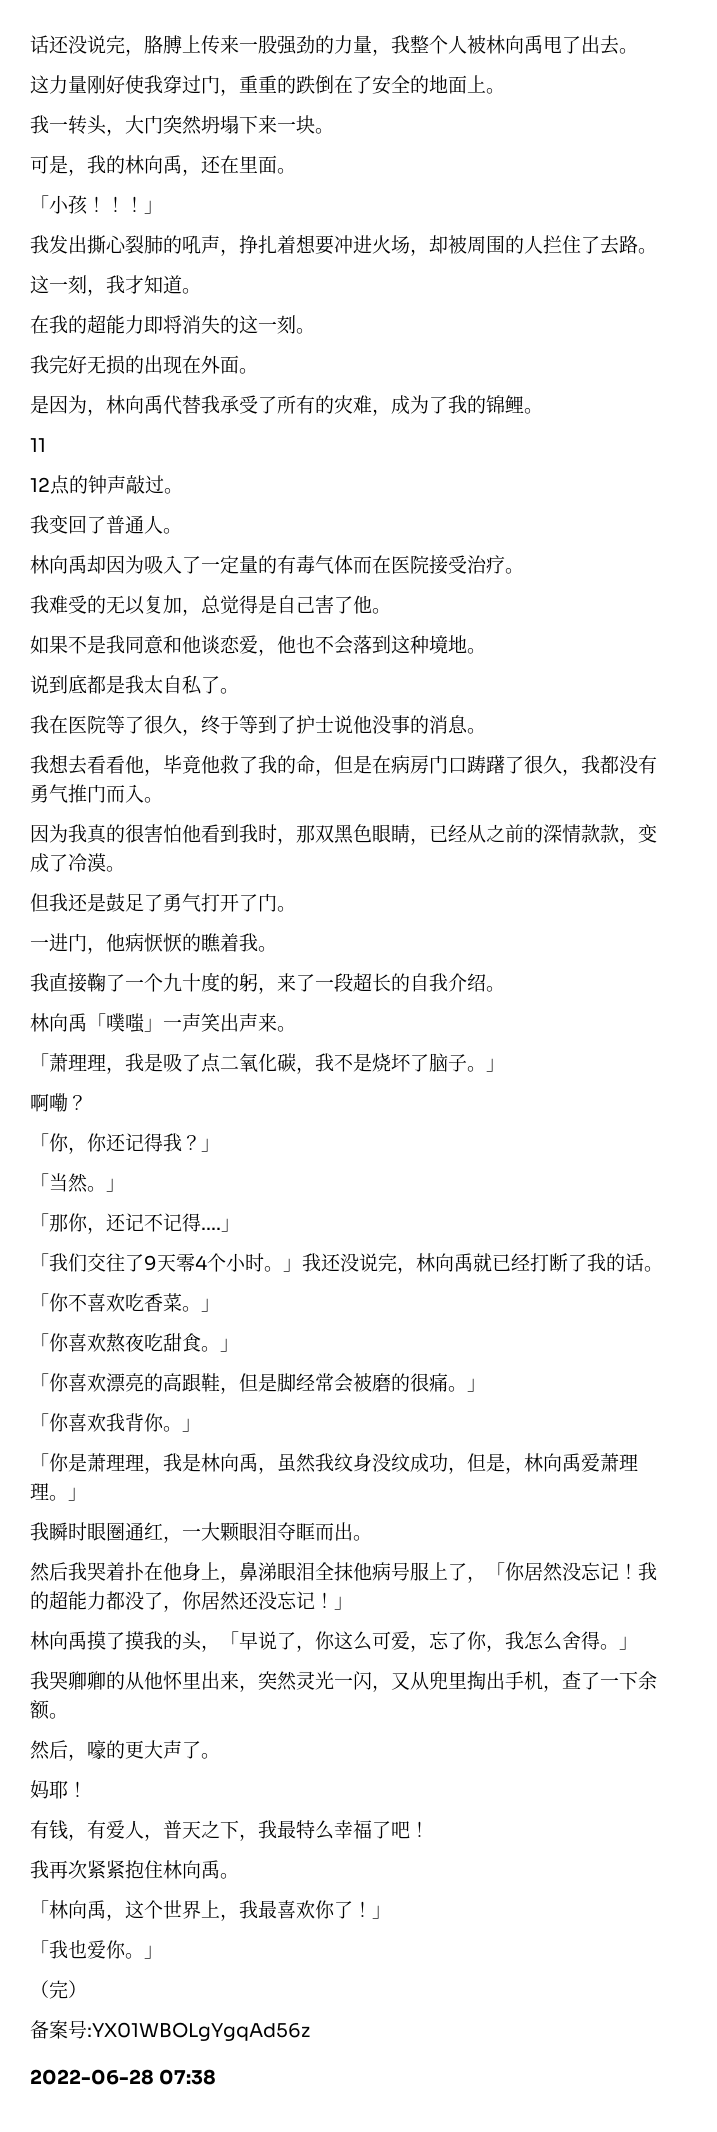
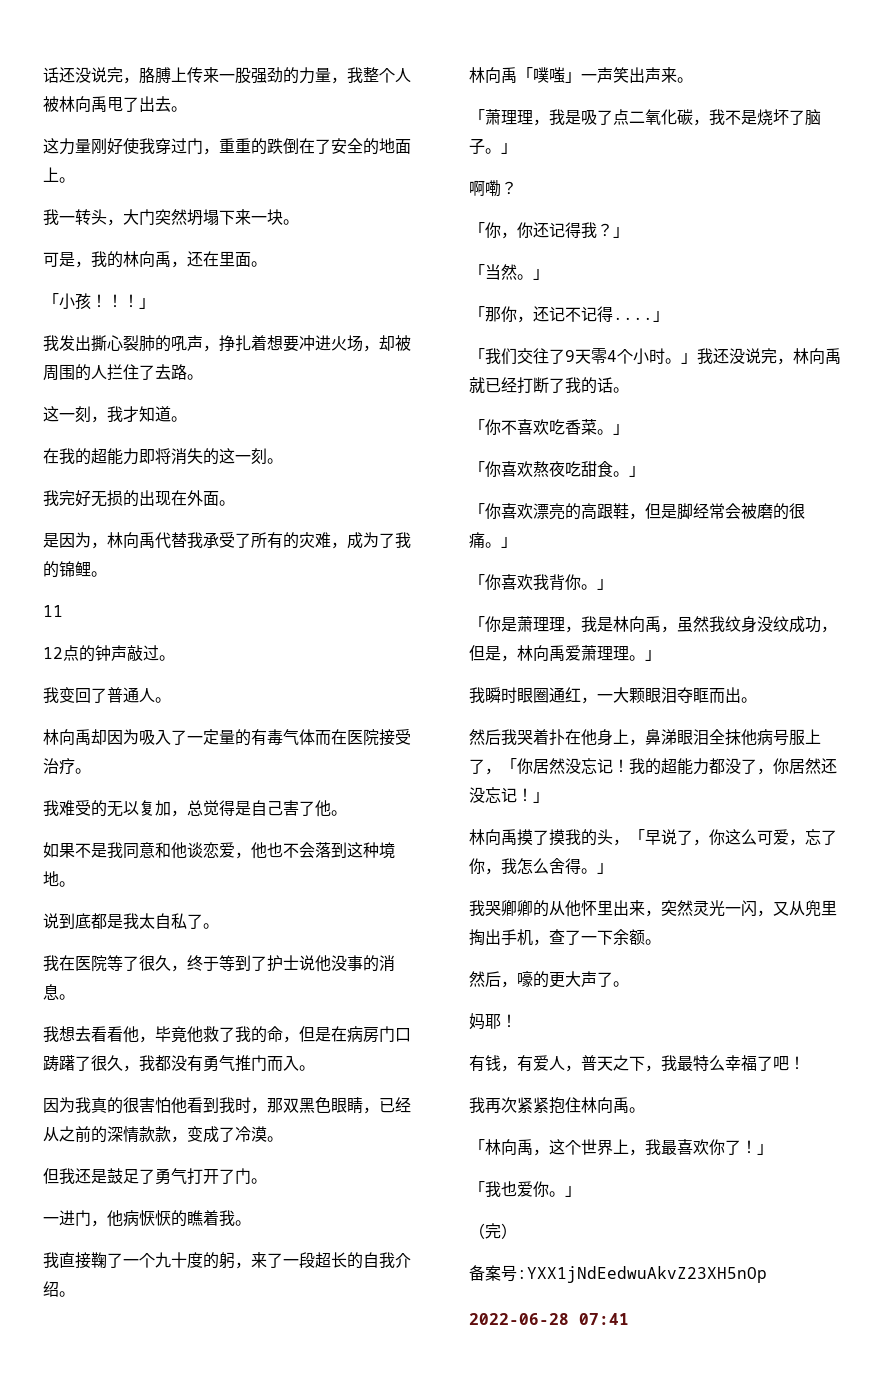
- 备案号:YX01WBOLgYgqAd56z
+ 备案号:YXX1jNdEedwuAkvZ23XH5nOp
- 2022-06-28 07:38
+ 2022-06-28 07:41

